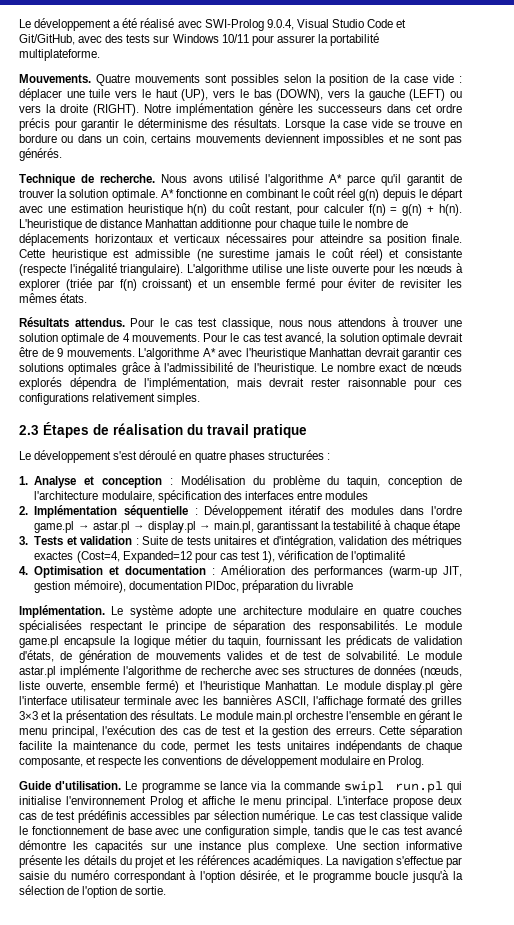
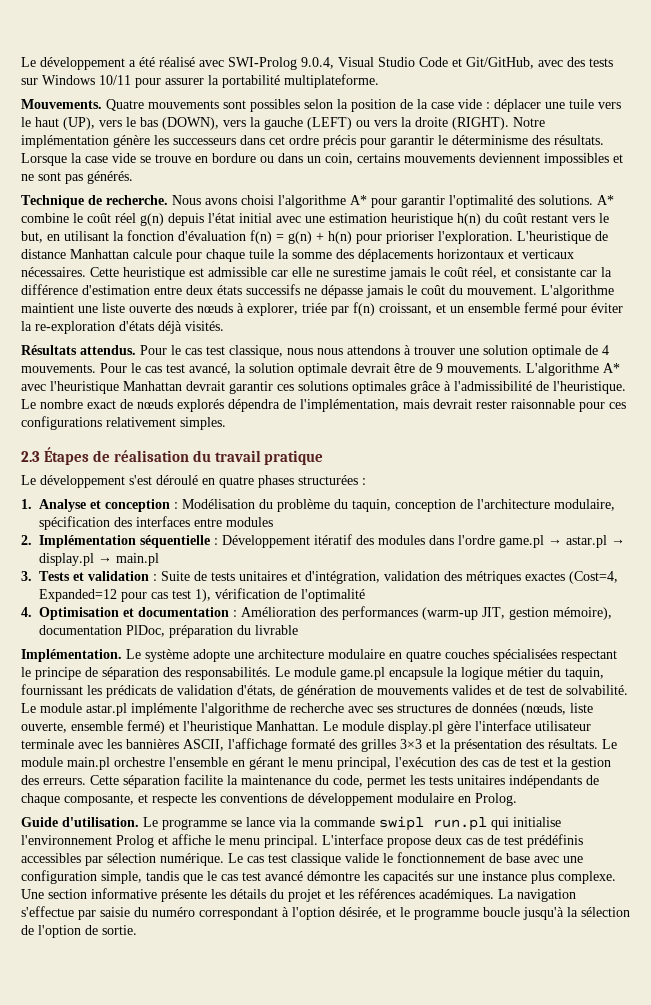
- Nous avons utilisé l'algorithme A* parce qu'il garantit de trouver la solution optimale. A* fonctionne en combinant le coût réel g(n) depuis le départ avec une estimation heuristique h(n) du coût restant, pour calculer f(n) = g(n) + h(n).
+ Nous avons choisi l'algorithme A* pour garantir l'optimalité des solutions. A* combine le coût réel g(n) depuis l'état initial avec une estimation heuristique h(n) du coût restant vers le but, en utilisant la fonction d'évaluation f(n) = g(n) + h(n) pour prioriser l'exploration.
- L'heuristique de distance Manhattan additionne pour chaque tuile le nombre de déplacements horizontaux et verticaux nécessaires pour atteindre sa position finale.
+ L'heuristique de distance Manhattan calcule pour chaque tuile la somme des déplacements horizontaux et verticaux nécessaires.
- Cette heuristique est admissible (ne surestime jamais le coût réel) et consistante (respecte l'inégalité triangulaire). L'algorithme utilise une liste ouverte pour les nœuds à explorer (triée par f(n) croissant) et un ensemble fermé pour éviter de revisiter les mêmes états.
+ Cette heuristique est admissible car elle ne surestime jamais le coût réel, et consistante car la différence d'estimation entre deux états successifs ne dépasse jamais le coût du mouvement. L'algorithme maintient une liste ouverte des nœuds à explorer, triée par f(n) croissant, et un ensemble fermé pour éviter la re-exploration d'états déjà visités.
- 2. Implémentation séquentielle : Développement itératif des modules dans l'ordre game.pl → astar.pl → display.pl → main.pl, garantissant la testabilité à chaque étape
+ 2. Implémentation séquentielle : Développement itératif des modules dans l'ordre game.pl → astar.pl → display.pl → main.pl

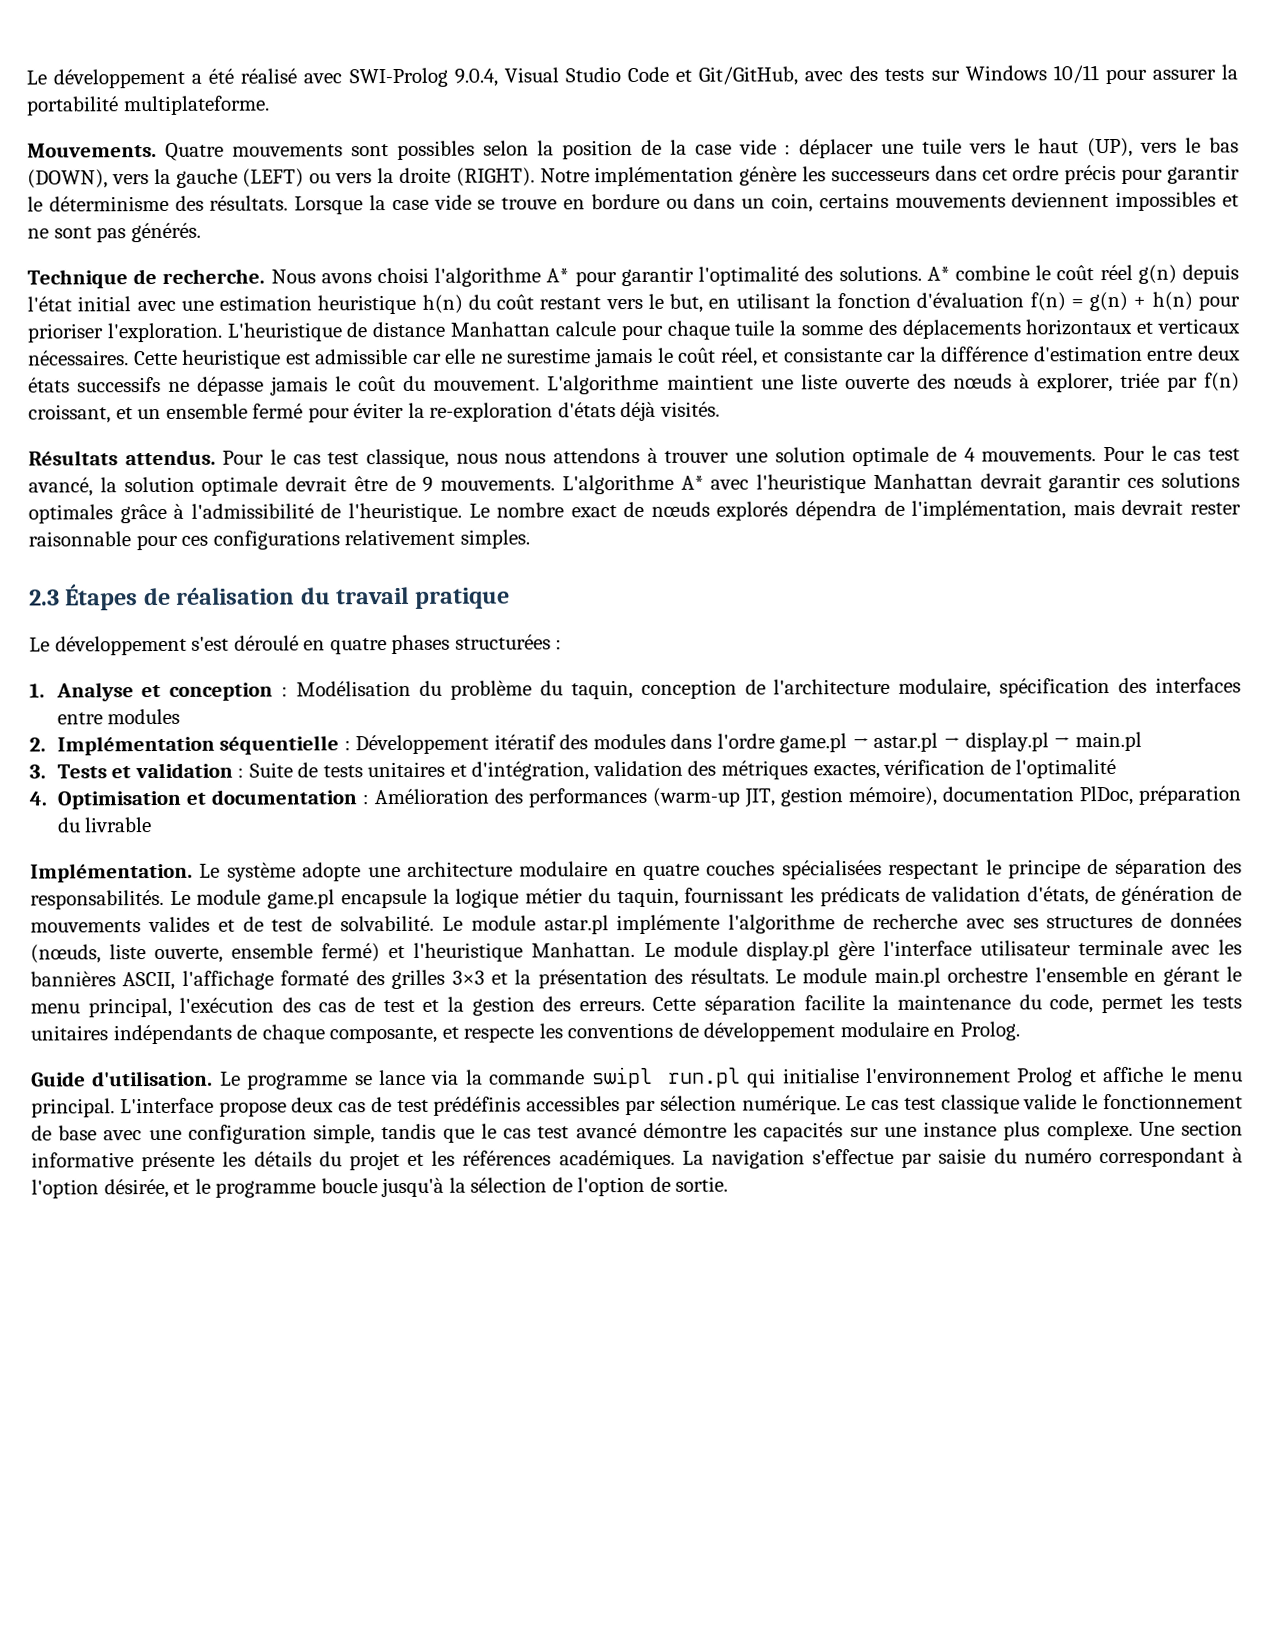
- 3. Tests et validation : Suite de tests unitaires et d'intégration, validation des métriques exactes (Cost=4, Expanded=12 pour cas test 1), vérification de l'optimalité
+ 3. Tests et validation : Suite de tests unitaires et d'intégration, validation des métriques exactes, vérification de l'optimalité

